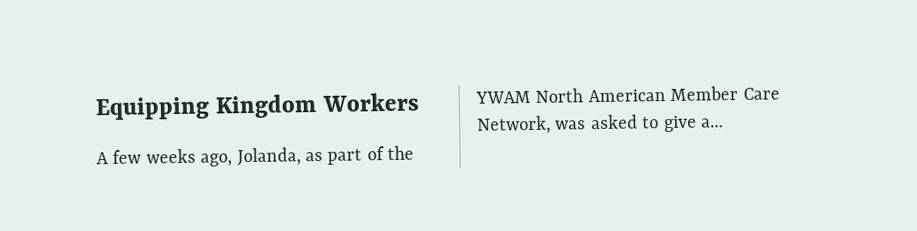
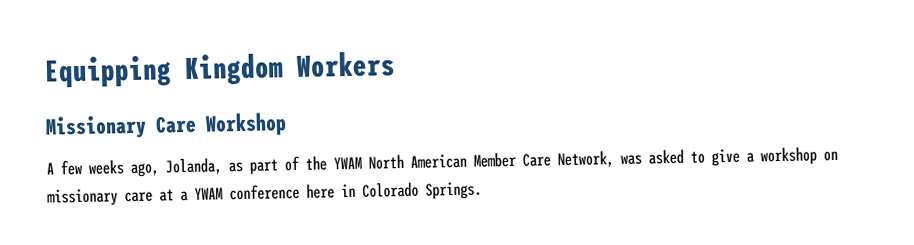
+ Missionary Care Workshop
- A few weeks ago, Jolanda, as part of the YWAM North American Member Care Network, was asked to give a…
+ A few weeks ago, Jolanda, as part of the YWAM North American Member Care Network, was asked to give a workshop on missionary care at a YWAM conference here in Colorado Springs.

